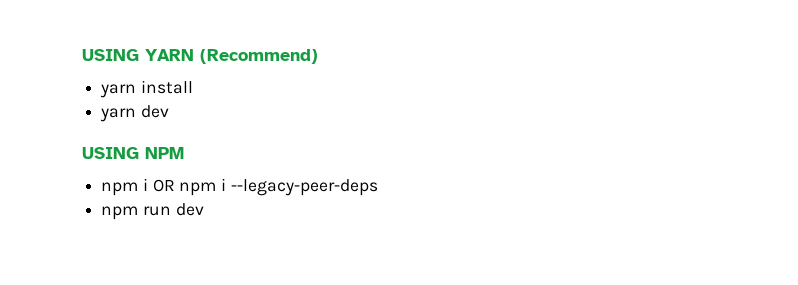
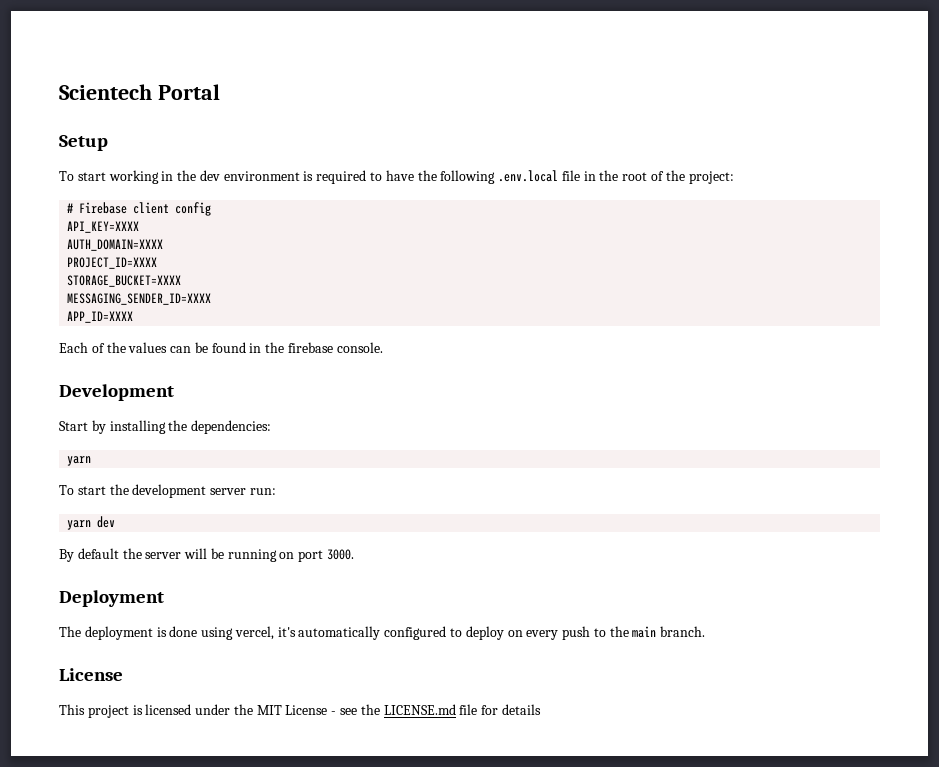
- USING YARN (Recommend)
- yarn install
+ Scientech Portal
+ Setup
+ To start working in the dev environment is required to have the following .env.local file in the root of the project:
+ # Firebase client config
+ API_KEY=XXXX
+ AUTH_DOMAIN=XXXX
+ PROJECT_ID=XXXX
+ STORAGE_BUCKET=XXXX
+ MESSAGING_SENDER_ID=XXXX
+ APP_ID=XXXX
+ Each of the values can be found in the firebase console.
+ Development
+ Start by installing the dependencies:
+ yarn
+ To start the development server run:
  yarn dev
- USING NPM
- npm i OR npm i --legacy-peer-deps
- npm run dev
+ By default the server will be running on port 3000.
+ Deployment
+ The deployment is done using vercel, it's automatically configured to deploy on every push to the main branch.
+ License
+ This project is licensed under the MIT License - see the LICENSE.md file for details

